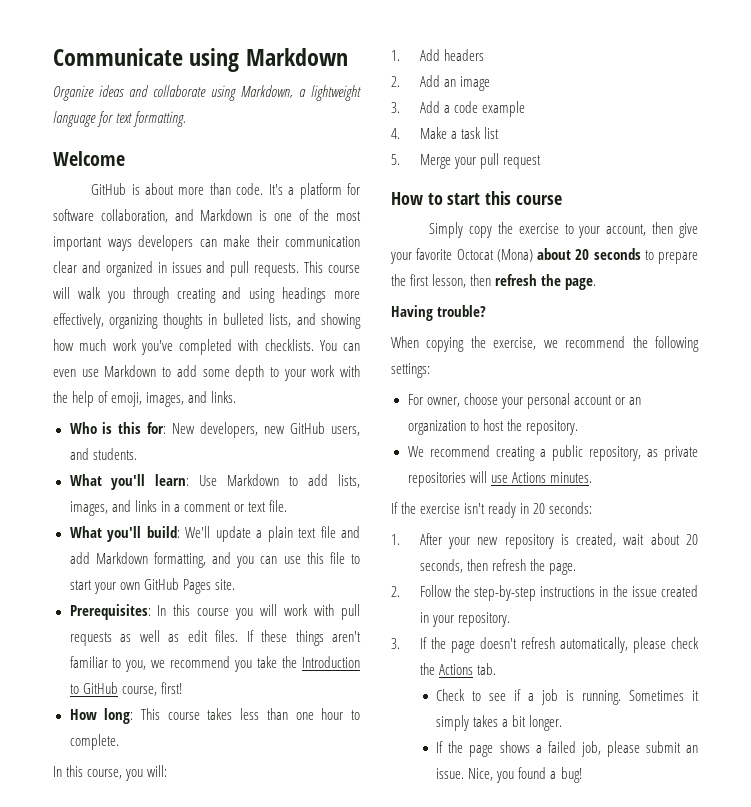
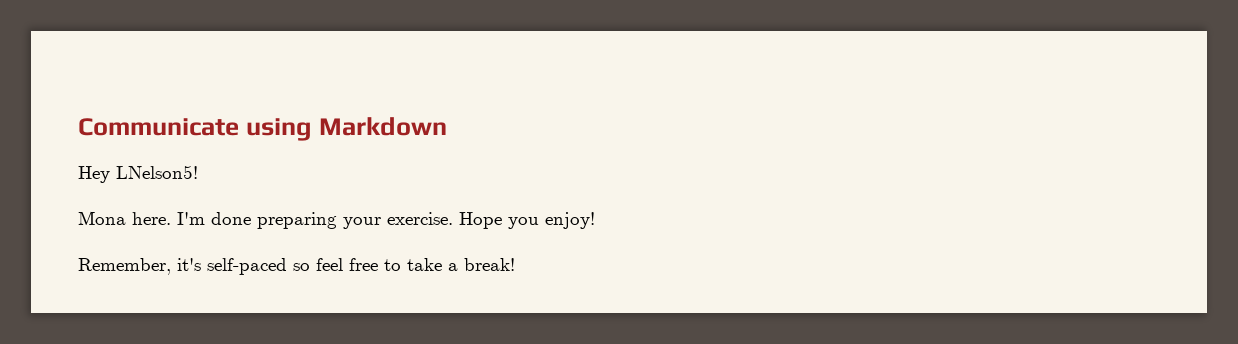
- Organize ideas and collaborate using Markdown, a lightweight language for text formatting.
- Welcome
- GitHub is about more than code. It's a platform for software collaboration, and Markdown is one of the most important ways developers can make their communication clear and organized in issues and pull requests. This course will walk you through creating and using headings more effectively, organizing thoughts in bulleted lists, and showing how much work you've completed with checklists. You can even use Markdown to add some depth to your work with the help of emoji, images, and links.
- Who is this for: New developers, new GitHub users, and students.
- What you'll learn: Use Markdown to add lists, images, and links in a comment or text file.
- What you'll build: We'll update a plain text file and add Markdown formatting, and you can use this file to start your own GitHub Pages site.
- Prerequisites: In this course you will work with pull requests as well as edit files. If these things aren't familiar to you, we recommend you take the Introduction to GitHub course, first!
- How long: This course takes less than one hour to complete.
- In this course, you will:
- 1. Add headers
- 2. Add an image
- 3. Add a code example
- 4. Make a task list
- 5. Merge your pull request
- How to start this course
- Simply copy the exercise to your account, then give your favorite Octocat (Mona) about 20 seconds to prepare the first lesson, then refresh the page.
- Having trouble?
- When copying the exercise, we recommend the following settings:
- For owner, choose your personal account or an organization to host the repository.
- We recommend creating a public repository, as private repositories will use Actions minutes.
- If the exercise isn't ready in 20 seconds:
- 1. After your new repository is created, wait about 20 seconds, then refresh the page.
- 2. Follow the step-by-step instructions in the issue created in your repository.
- 3. If the page doesn't refresh automatically, please check the Actions tab.
- Check to see if a job is running. Sometimes it simply takes a bit longer.
- If the page shows a failed job, please submit an issue. Nice, you found a bug!
+ Hey LNelson5!
+ Mona here. I'm done preparing your exercise. Hope you enjoy!
+ Remember, it's self-paced so feel free to take a break!

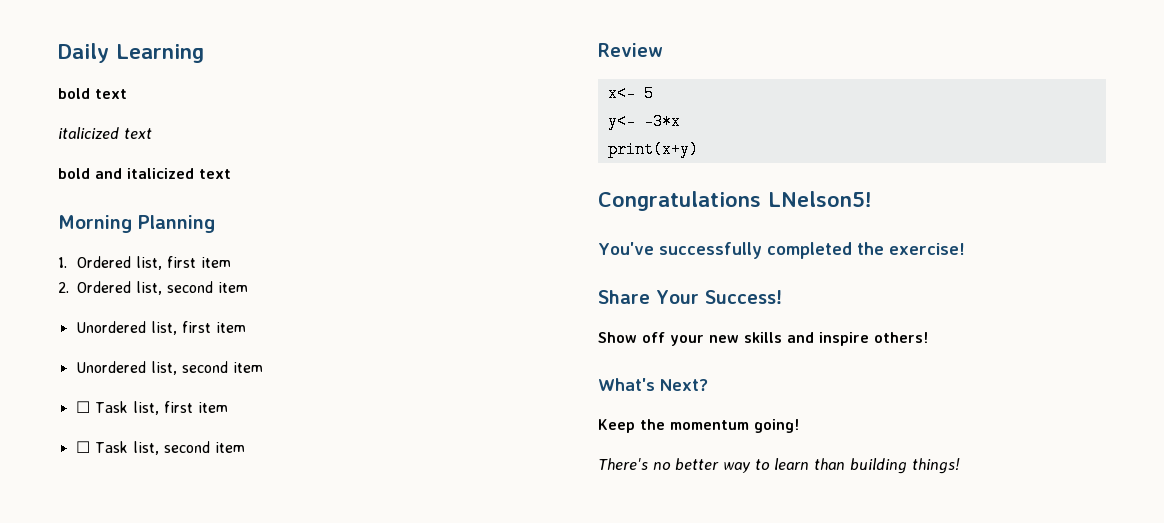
- Communicate using Markdown
- Hey LNelson5!
- Mona here. I'm done preparing your exercise. Hope you enjoy!
- Remember, it's self-paced so feel free to take a break!
+ Daily Learning
+ bold text
+ italicized text
+ bold and italicized text
+ Morning Planning
+ 1. Ordered list, first item
+ 2. Ordered list, second item
+ Unordered list, first item
+ Unordered list, second item
+ ☐ Task list, first item
+ ☐ Task list, second item
+ Review
+ x<- 5
+ y<- -3*x
+ print(x+y)
+ Congratulations LNelson5!
+ You've successfully completed the exercise!
+ Share Your Success!
+ Show off your new skills and inspire others!
+ What's Next?
+ Keep the momentum going!
+ There's no better way to learn than building things!

